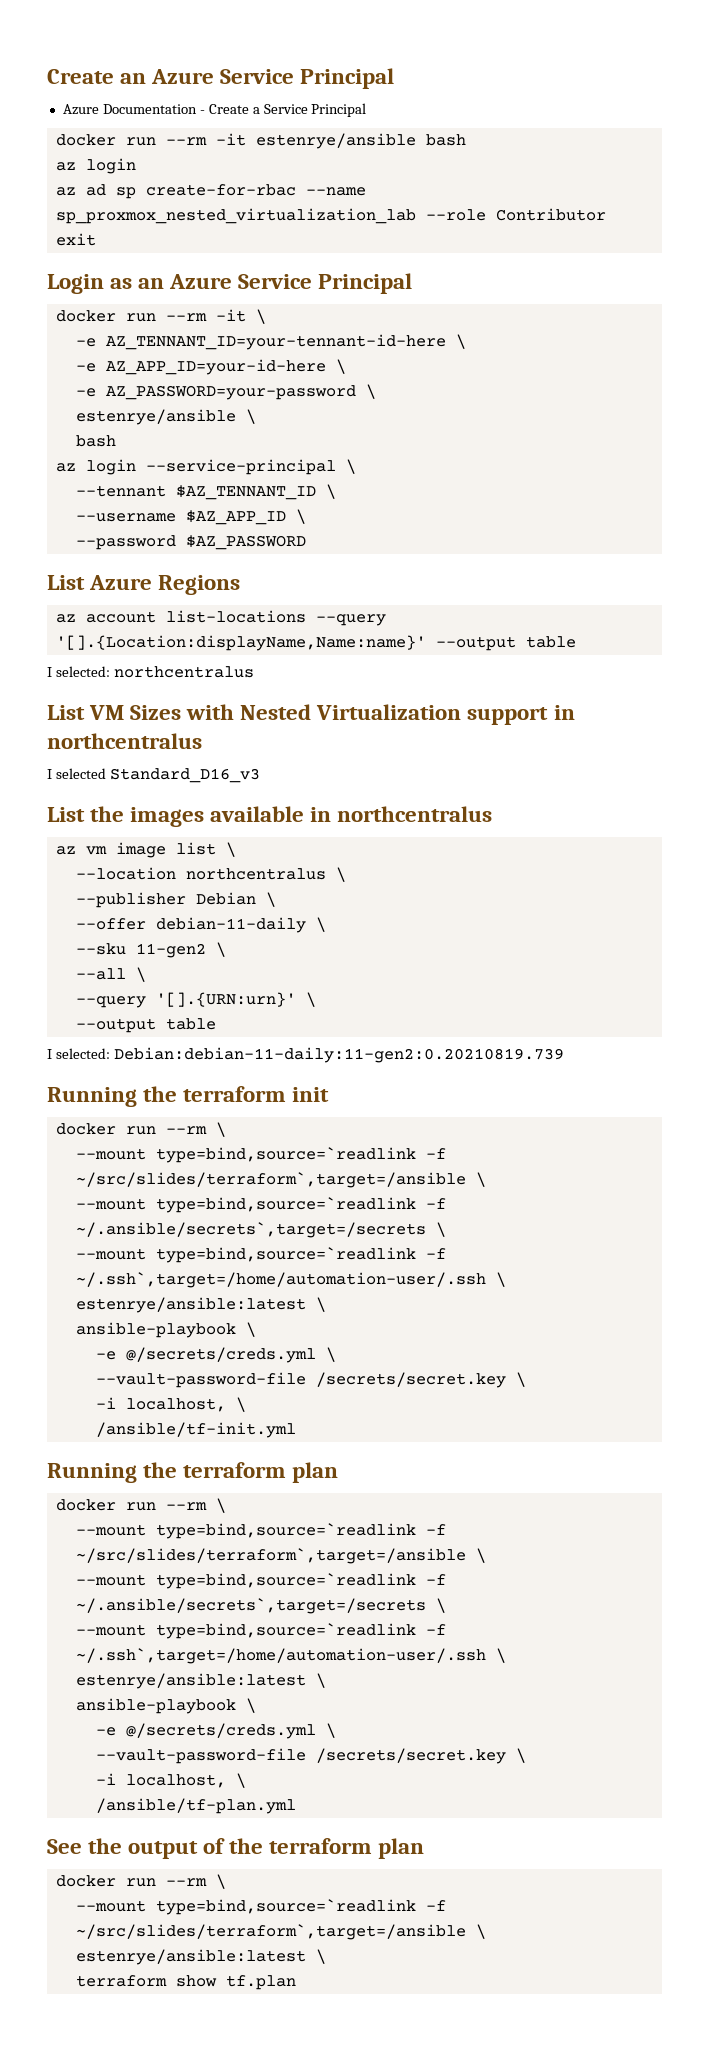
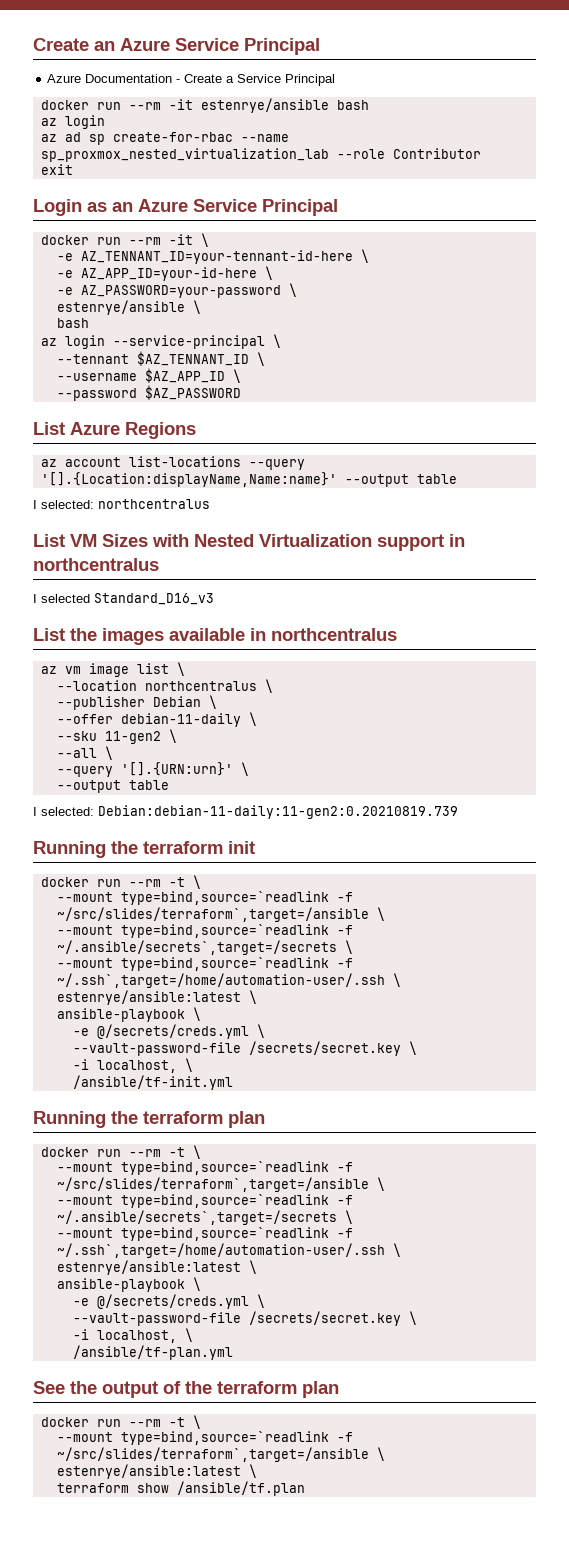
  Running the terraform init
- docker run --rm \
+ docker run --rm -t \
  Running the terraform plan
- docker run --rm \
+ docker run --rm -t \
  See the output of the terraform plan
- docker run --rm \
+ docker run --rm -t \
- terraform show tf.plan
+ terraform show /ansible/tf.plan

